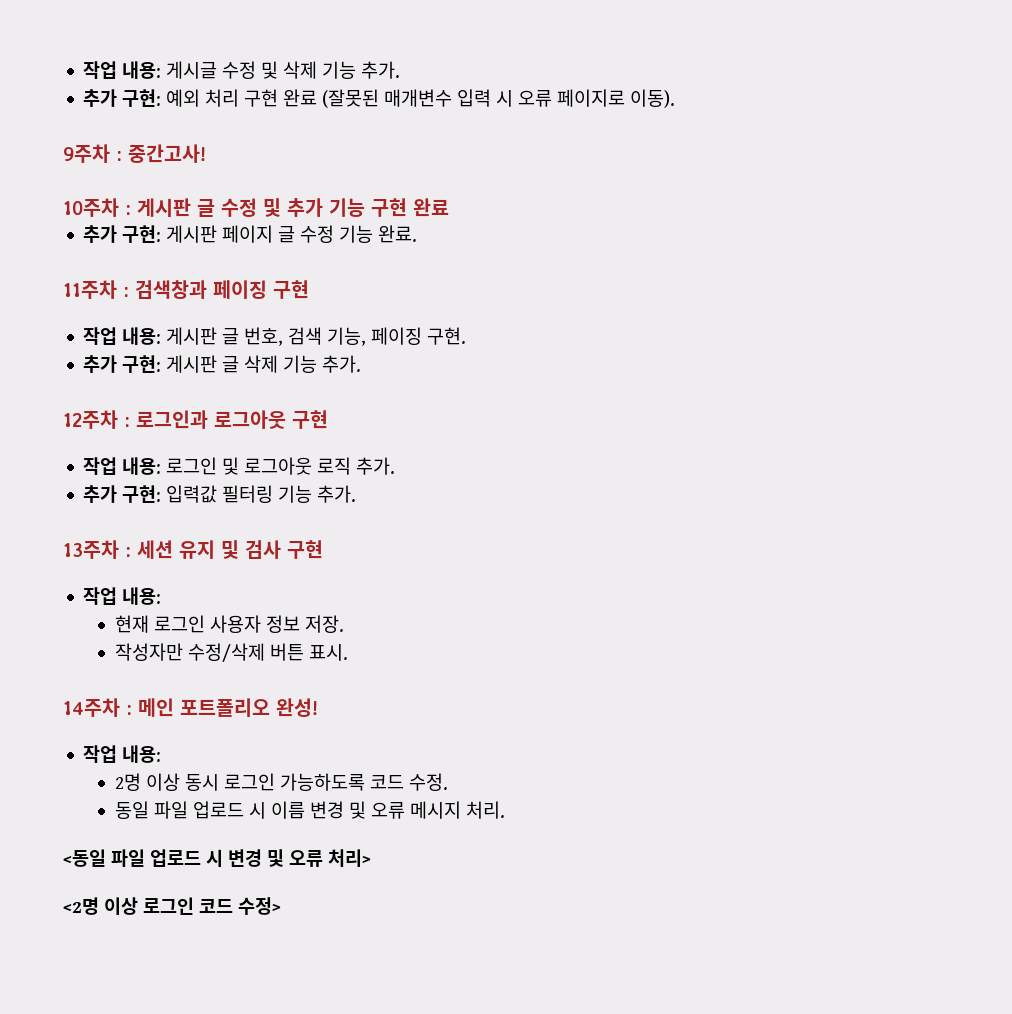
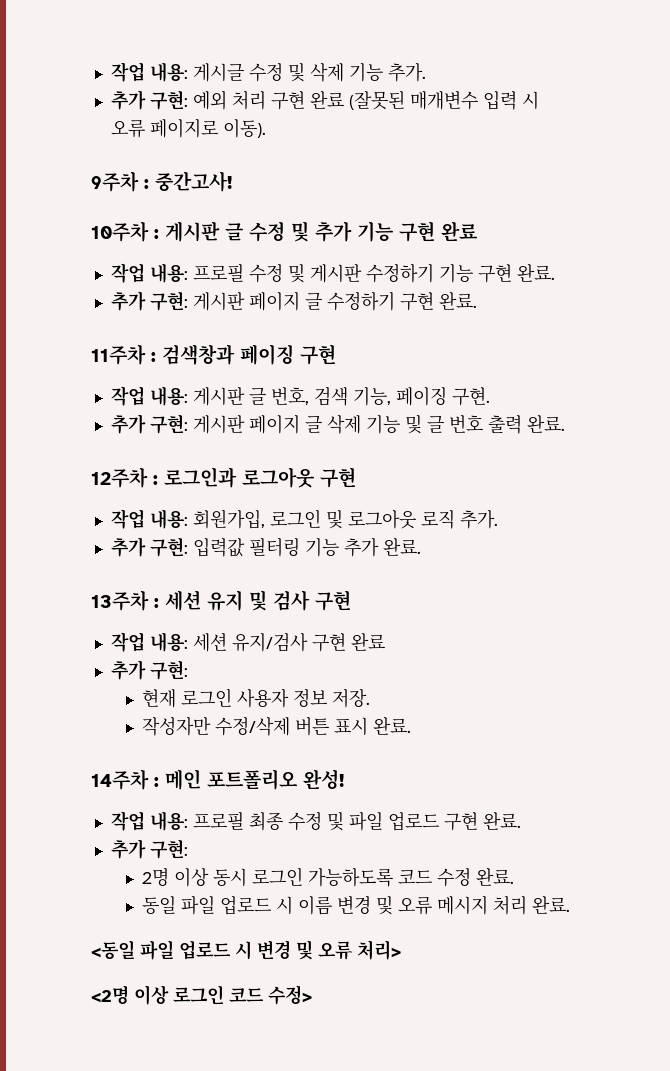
- 추가 구현: 게시판 페이지 글 수정 기능 완료.
+ 작업 내용: 프로필 수정 및 게시판 수정하기 기능 구현 완료.
+ 추가 구현: 게시판 페이지 글 수정하기 구현 완료.
- 추가 구현: 게시판 글 삭제 기능 추가.
+ 추가 구현: 게시판 페이지 글 삭제 기능 및 글 번호 출력 완료.
- 작업 내용: 로그인 및 로그아웃 로직 추가.
+ 작업 내용: 회원가입, 로그인 및 로그아웃 로직 추가.
- 추가 구현: 입력값 필터링 기능 추가.
+ 추가 구현: 입력값 필터링 기능 추가 완료.
  13주차 : 세션 유지 및 검사 구현
- 작업 내용:
+ 작업 내용: 세션 유지/검사 구현 완료
+ 추가 구현:
- 작성자만 수정/삭제 버튼 표시.
+ 작성자만 수정/삭제 버튼 표시 완료.
  14주차 : 메인 포트폴리오 완성!
- 작업 내용:
+ 작업 내용: 프로필 최종 수정 및 파일 업로드 구현 완료.
+ 추가 구현:
- 2명 이상 동시 로그인 가능하도록 코드 수정.
+ 2명 이상 동시 로그인 가능하도록 코드 수정 완료.
- 동일 파일 업로드 시 이름 변경 및 오류 메시지 처리.
+ 동일 파일 업로드 시 이름 변경 및 오류 메시지 처리 완료.

